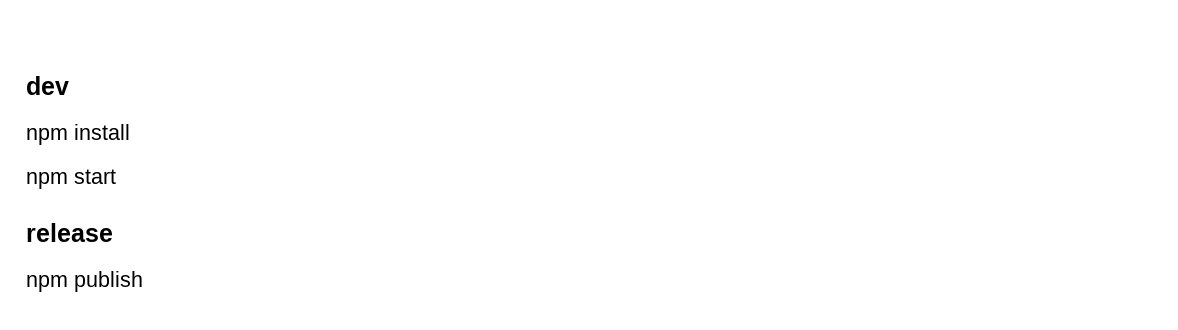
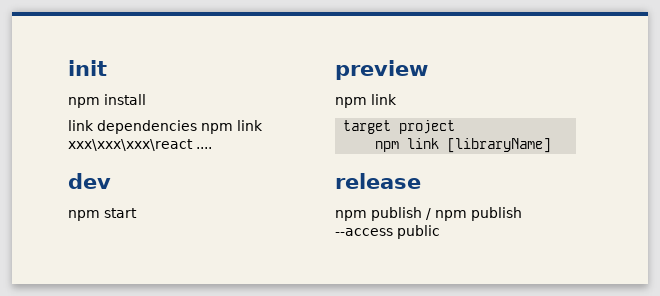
- dev
+ init
+ link dependencies npm link xxx\xxx\xxx\react ....
+ dev
  npm start
+ preview
+ npm link
+ target project
+ npm link [libraryName]
  release
- npm publish
+ npm publish / npm publish --access public

